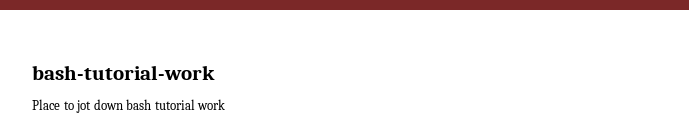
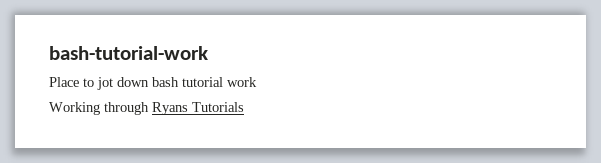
+ Working through Ryans Tutorials

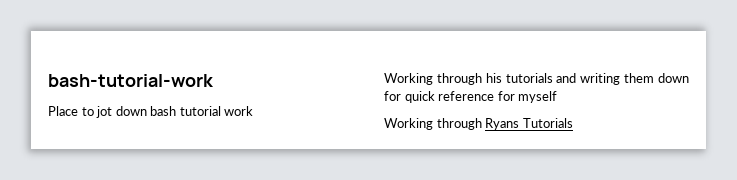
+ Working through his tutorials and writing them down for quick reference for myself

